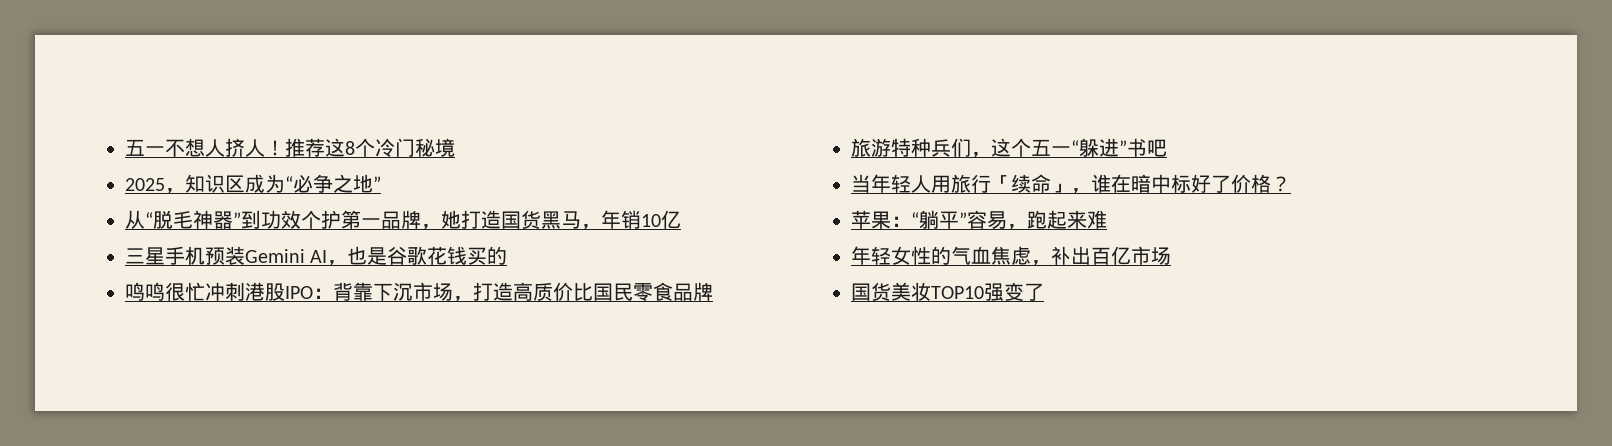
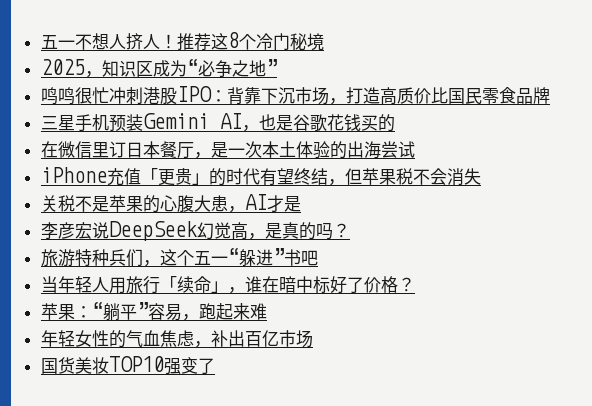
- 从“脱毛神器”到功效个护第一品牌，她打造国货黑马，年销10亿
- 三星手机预装Gemini AI，也是谷歌花钱买的
+ 三星手机预装Gemini AI，也是谷歌花钱买的
+ 在微信里订日本餐厅，是一次本土体验的出海尝试
+ iPhone充值「更贵」的时代有望终结，但苹果税不会消失
+ 关税不是苹果的心腹大患，AI才是
+ 李彦宏说DeepSeek幻觉高，是真的吗？

